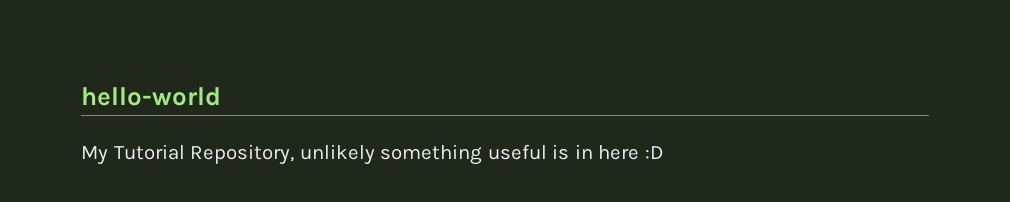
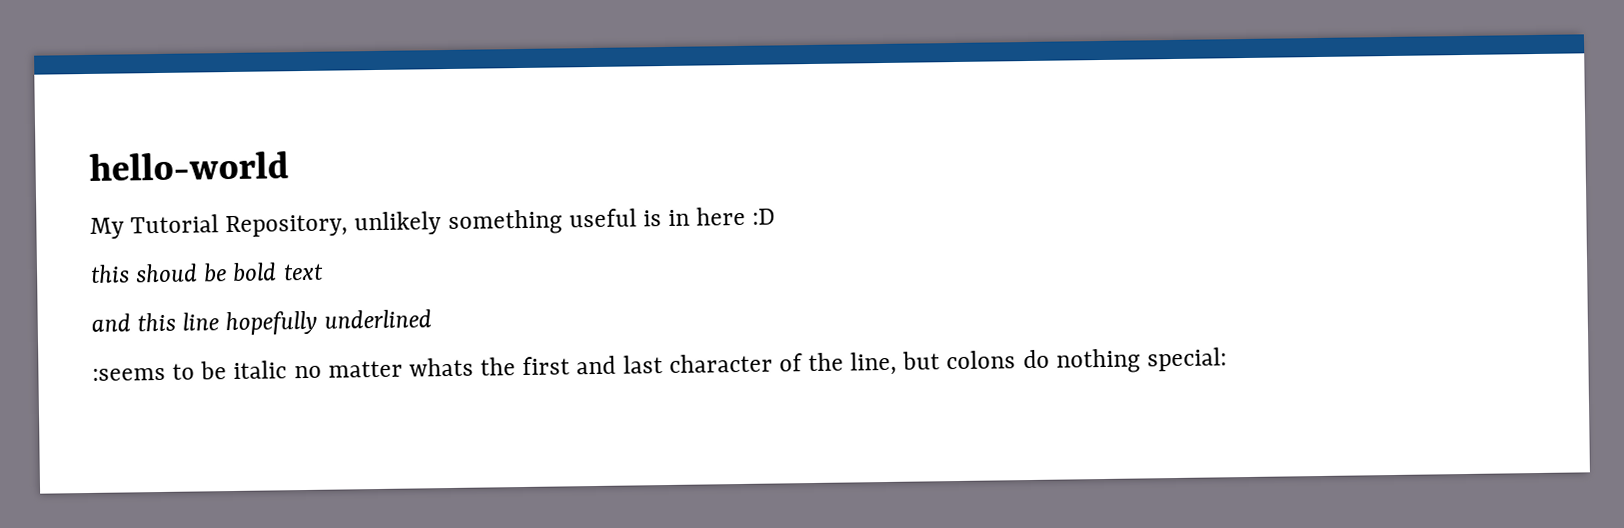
+ this shoud be bold text
+ and this line hopefully underlined
+ :seems to be italic no matter whats the first and last character of the line, but colons do nothing special:

